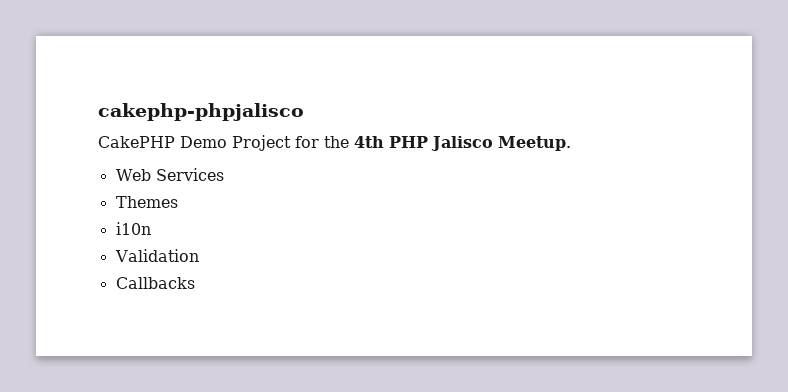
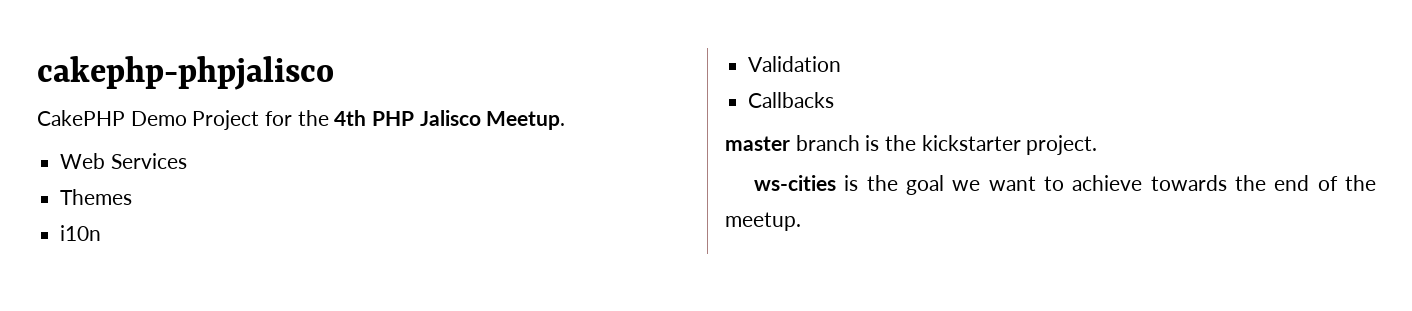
+ master branch is the kickstarter project.
+ ws-cities is the goal we want to achieve towards the end of the meetup.

